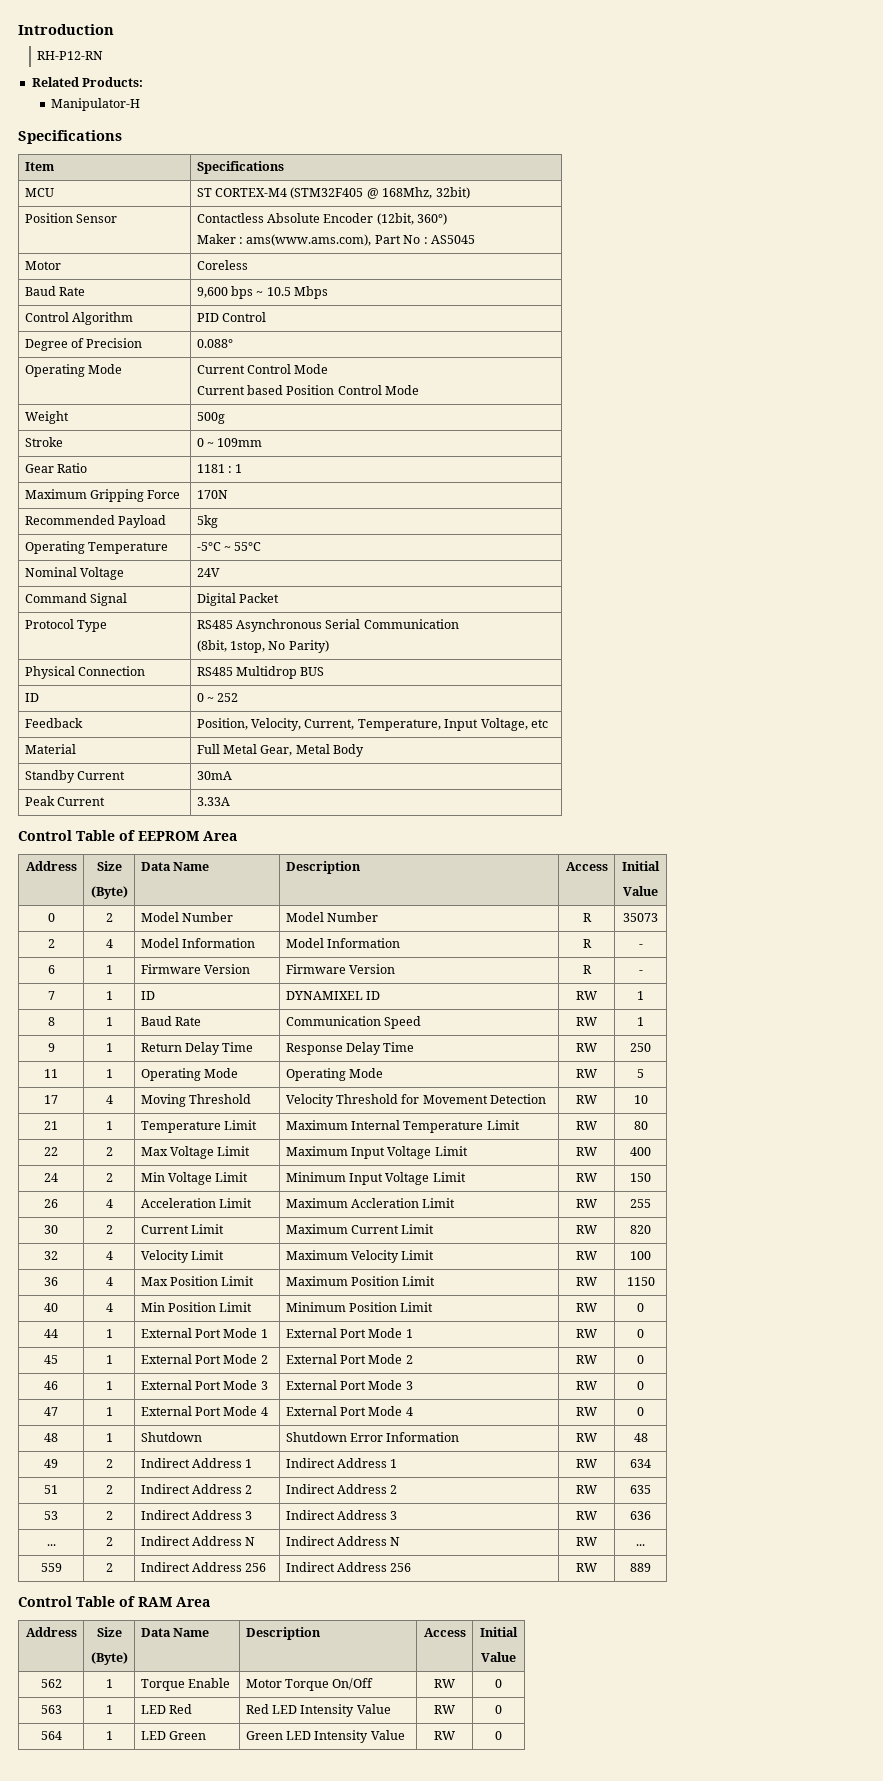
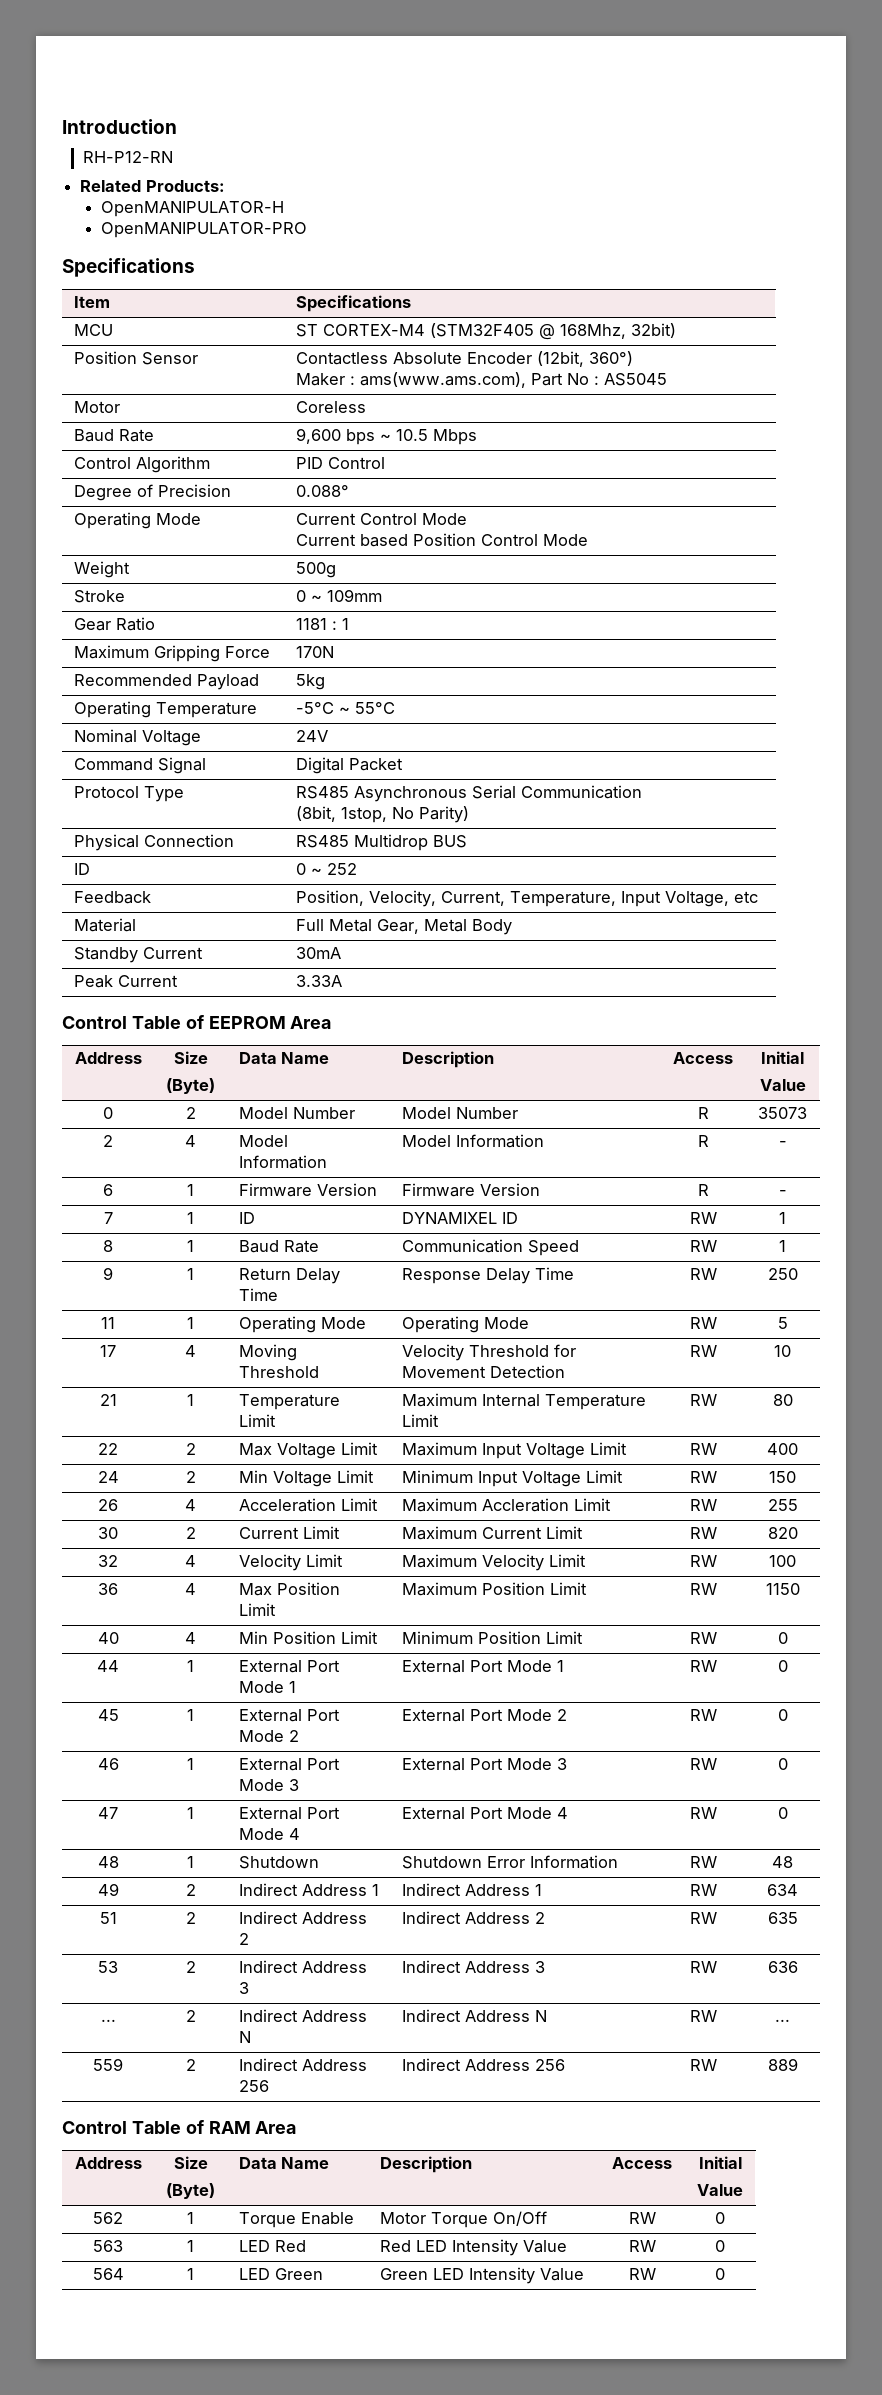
- Manipulator-H
+ OpenMANIPULATOR-H
+ OpenMANIPULATOR-PRO

